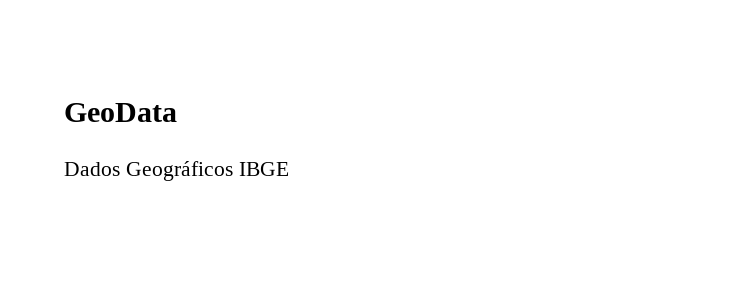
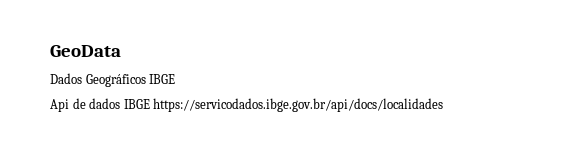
+ Api de dados IBGE https://servicodados.ibge.gov.br/api/docs/localidades

